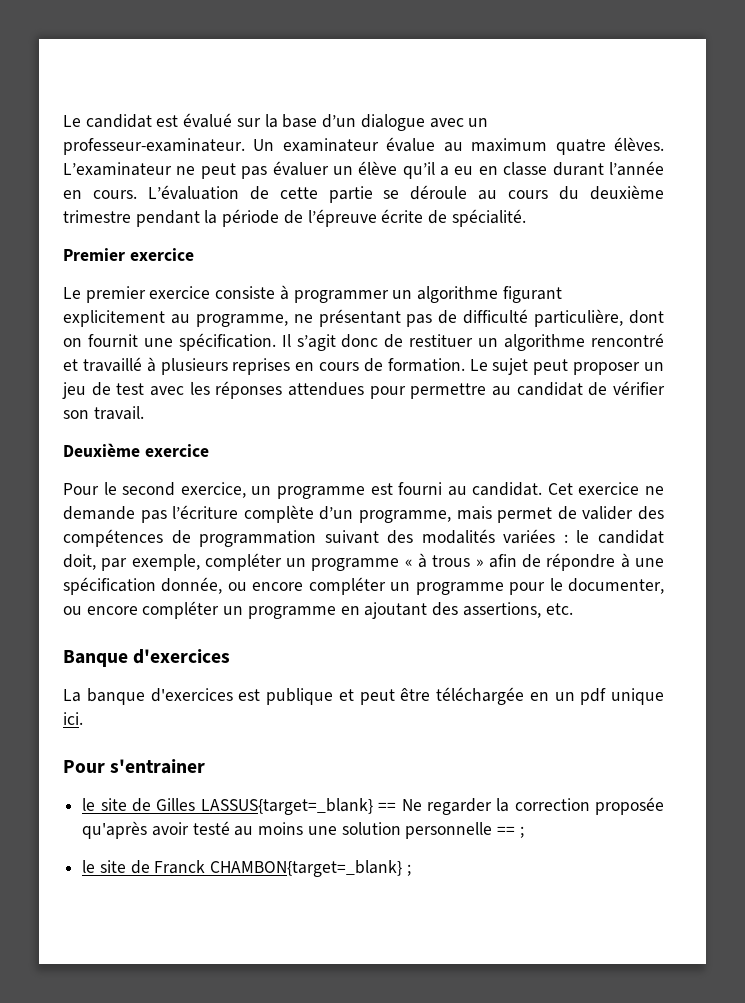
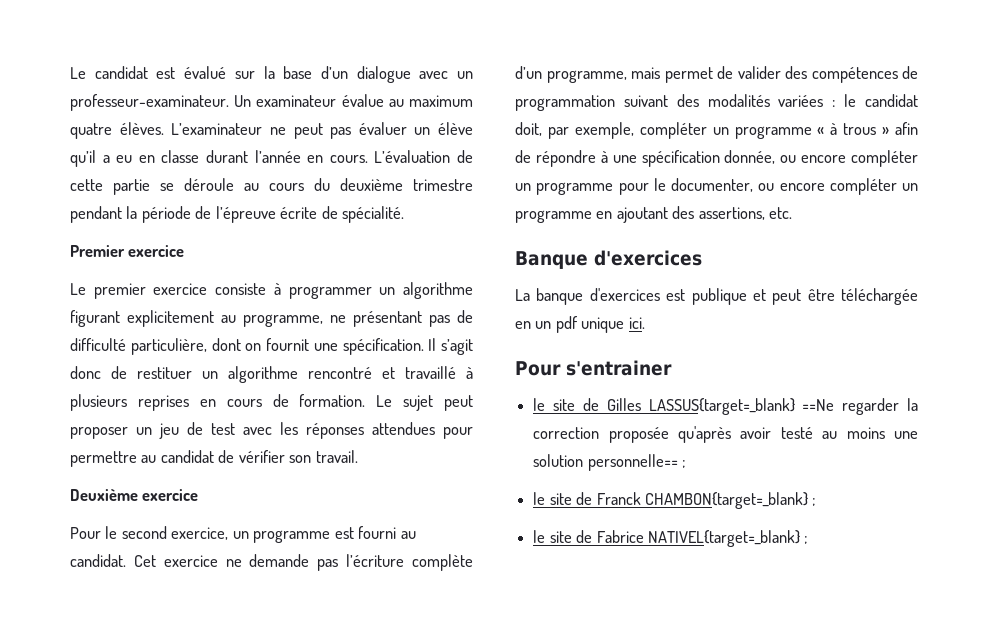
- le site de Gilles LASSUS{target=_blank} == Ne regarder la correction proposée qu'après avoir testé au moins une solution personnelle == ;
+ le site de Gilles LASSUS{target=_blank} ==Ne regarder la correction proposée qu'après avoir testé au moins une solution personnelle== ;
+ le site de Fabrice NATIVEL{target=_blank} ;

